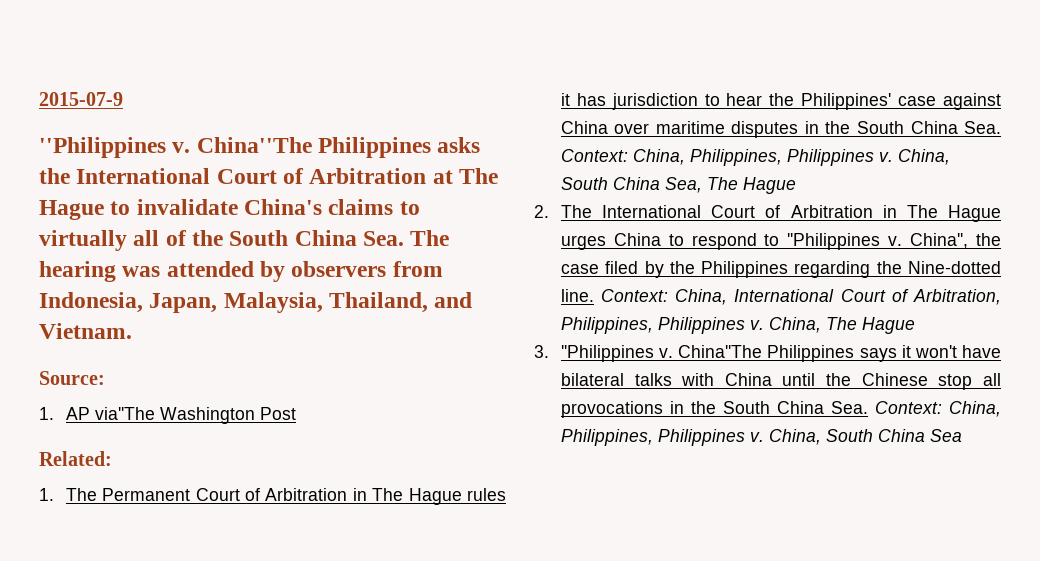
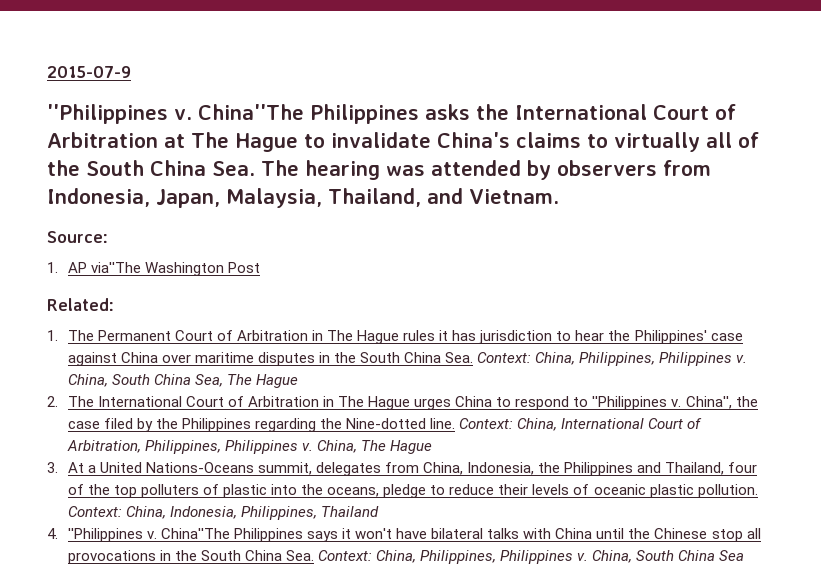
- 3. ''Philippines v.
+ 3. At a United Nations-Oceans summit, delegates from China, Indonesia, the Philippines and Thailand, four of the top polluters of plastic into the oceans, pledge to reduce their levels of oceanic plastic pollution. Context: China, Indonesia, Philippines, Thailand
+ 4. ''Philippines v.

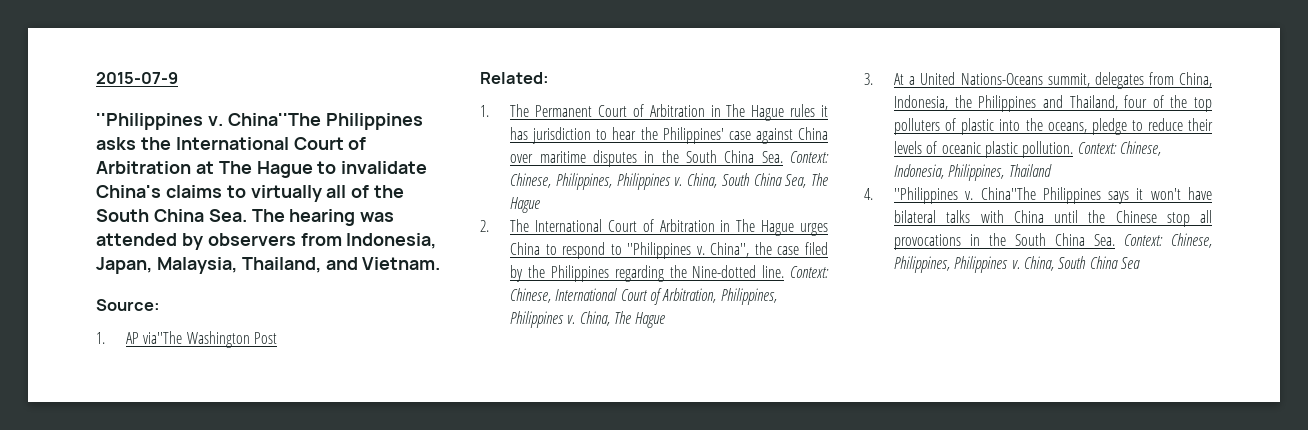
- 1. The Permanent Court of Arbitration in The Hague rules it has jurisdiction to hear the Philippines' case against China over maritime disputes in the South China Sea. Context: China, Philippines, Philippines v.
+ 1. The Permanent Court of Arbitration in The Hague rules it has jurisdiction to hear the Philippines' case against China over maritime disputes in the South China Sea. Context: Chinese, Philippines, Philippines v.
- Context: China, International Court of Arbitration, Philippines, Philippines v.
+ Context: Chinese, International Court of Arbitration, Philippines, Philippines v.
- Context: China, Indonesia, Philippines, Thailand
+ Context: Chinese, Indonesia, Philippines, Thailand
- China''The Philippines says it won't have bilateral talks with China until the Chinese stop all provocations in the South China Sea. Context: China, Philippines, Philippines v.
+ China''The Philippines says it won't have bilateral talks with China until the Chinese stop all provocations in the South China Sea. Context: Chinese, Philippines, Philippines v.

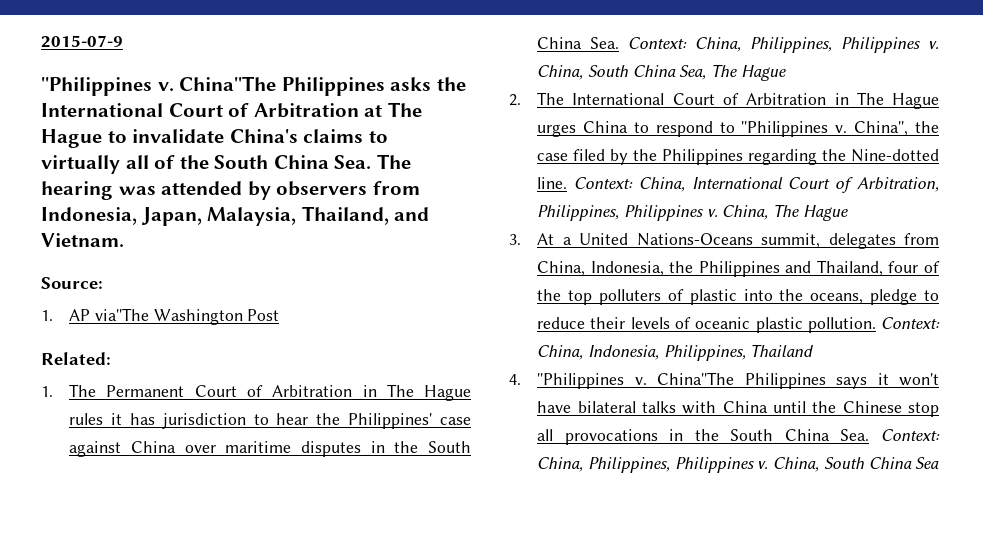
- 1. The Permanent Court of Arbitration in The Hague rules it has jurisdiction to hear the Philippines' case against China over maritime disputes in the South China Sea. Context: Chinese, Philippines, Philippines v.
+ 1. The Permanent Court of Arbitration in The Hague rules it has jurisdiction to hear the Philippines' case against China over maritime disputes in the South China Sea. Context: China, Philippines, Philippines v.
- Context: Chinese, International Court of Arbitration, Philippines, Philippines v.
+ Context: China, International Court of Arbitration, Philippines, Philippines v.
- Context: Chinese, Indonesia, Philippines, Thailand
+ Context: China, Indonesia, Philippines, Thailand
- China''The Philippines says it won't have bilateral talks with China until the Chinese stop all provocations in the South China Sea. Context: Chinese, Philippines, Philippines v.
+ China''The Philippines says it won't have bilateral talks with China until the Chinese stop all provocations in the South China Sea. Context: China, Philippines, Philippines v.

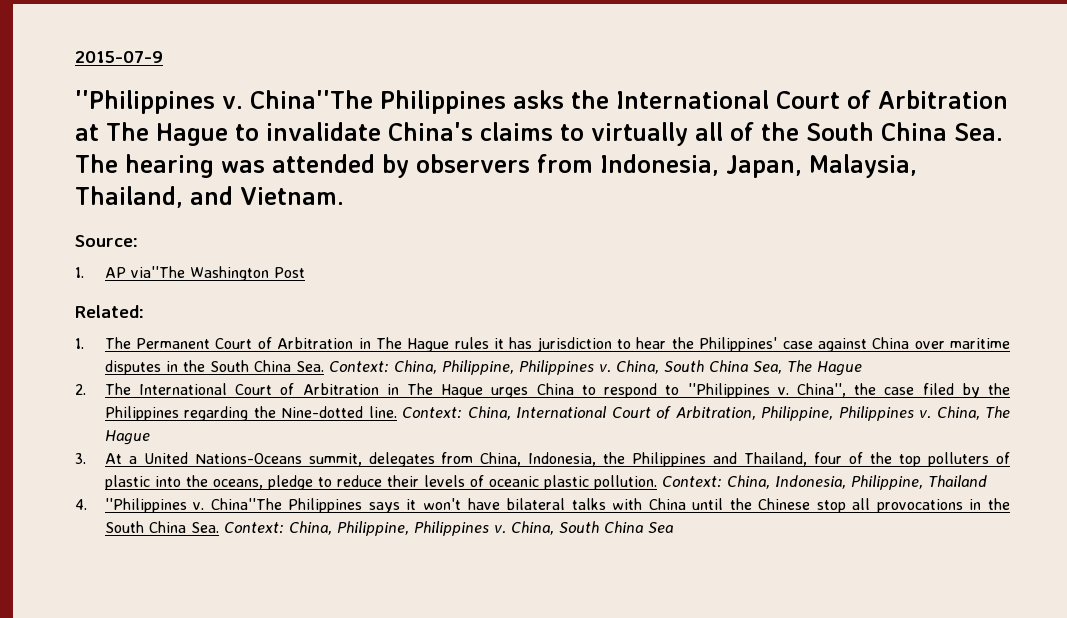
- 1. The Permanent Court of Arbitration in The Hague rules it has jurisdiction to hear the Philippines' case against China over maritime disputes in the South China Sea. Context: China, Philippines, Philippines v.
+ 1. The Permanent Court of Arbitration in The Hague rules it has jurisdiction to hear the Philippines' case against China over maritime disputes in the South China Sea. Context: China, Philippine, Philippines v.
- Context: China, International Court of Arbitration, Philippines, Philippines v.
+ Context: China, International Court of Arbitration, Philippine, Philippines v.
- Context: China, Indonesia, Philippines, Thailand
+ Context: China, Indonesia, Philippine, Thailand
- China''The Philippines says it won't have bilateral talks with China until the Chinese stop all provocations in the South China Sea. Context: China, Philippines, Philippines v.
+ China''The Philippines says it won't have bilateral talks with China until the Chinese stop all provocations in the South China Sea. Context: China, Philippine, Philippines v.

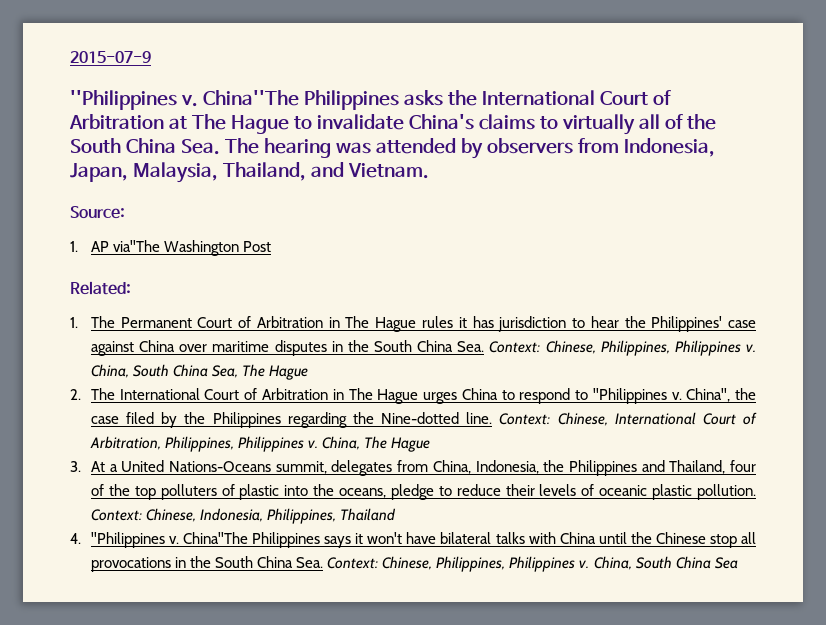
- 1. The Permanent Court of Arbitration in The Hague rules it has jurisdiction to hear the Philippines' case against China over maritime disputes in the South China Sea. Context: China, Philippine, Philippines v.
+ 1. The Permanent Court of Arbitration in The Hague rules it has jurisdiction to hear the Philippines' case against China over maritime disputes in the South China Sea. Context: Chinese, Philippines, Philippines v.
- Context: China, International Court of Arbitration, Philippine, Philippines v.
+ Context: Chinese, International Court of Arbitration, Philippines, Philippines v.
- Context: China, Indonesia, Philippine, Thailand
+ Context: Chinese, Indonesia, Philippines, Thailand
- China''The Philippines says it won't have bilateral talks with China until the Chinese stop all provocations in the South China Sea. Context: China, Philippine, Philippines v.
+ China''The Philippines says it won't have bilateral talks with China until the Chinese stop all provocations in the South China Sea. Context: Chinese, Philippines, Philippines v.

